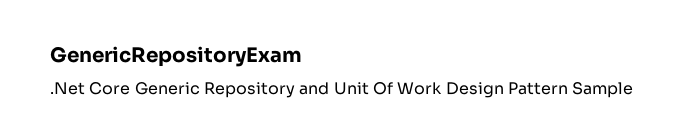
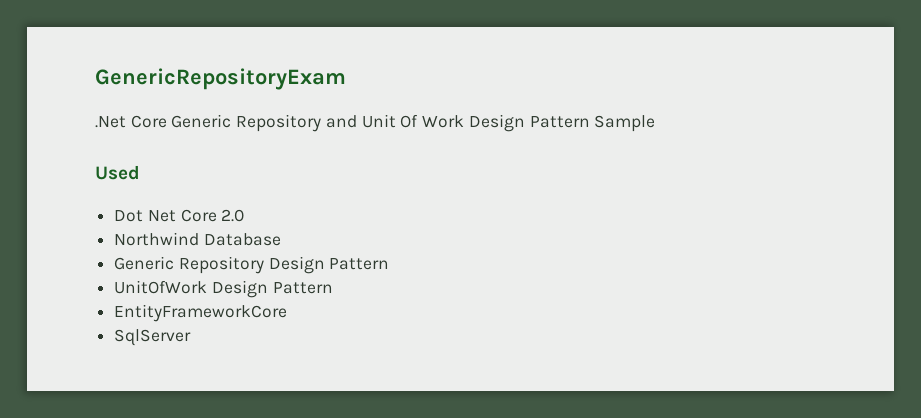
+ Used
+ Dot Net Core 2.0
+ Northwind Database
+ Generic Repository Design Pattern
+ UnitOfWork Design Pattern
+ EntityFrameworkCore
+ SqlServer

